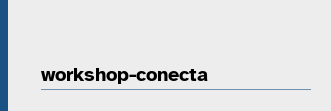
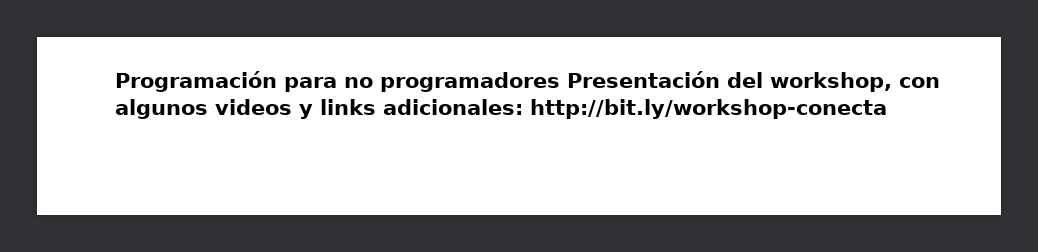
- workshop-conecta
+ Programación para no programadores Presentación del workshop, con algunos videos y links adicionales: http://bit.ly/workshop-conecta

